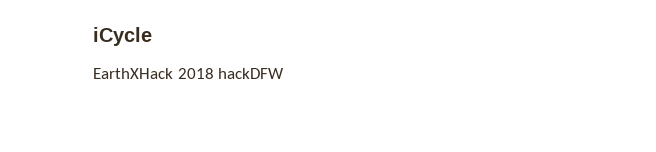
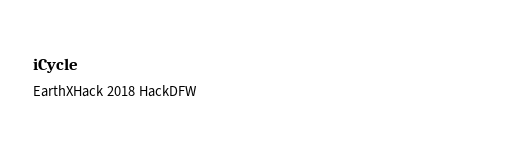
- EarthXHack 2018 hackDFW
+ EarthXHack 2018 HackDFW

